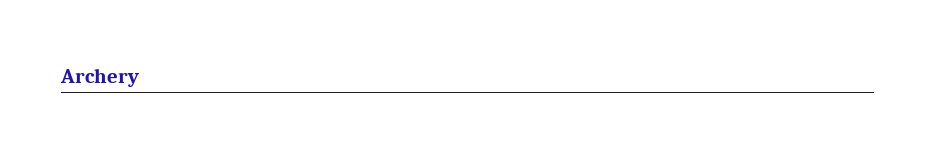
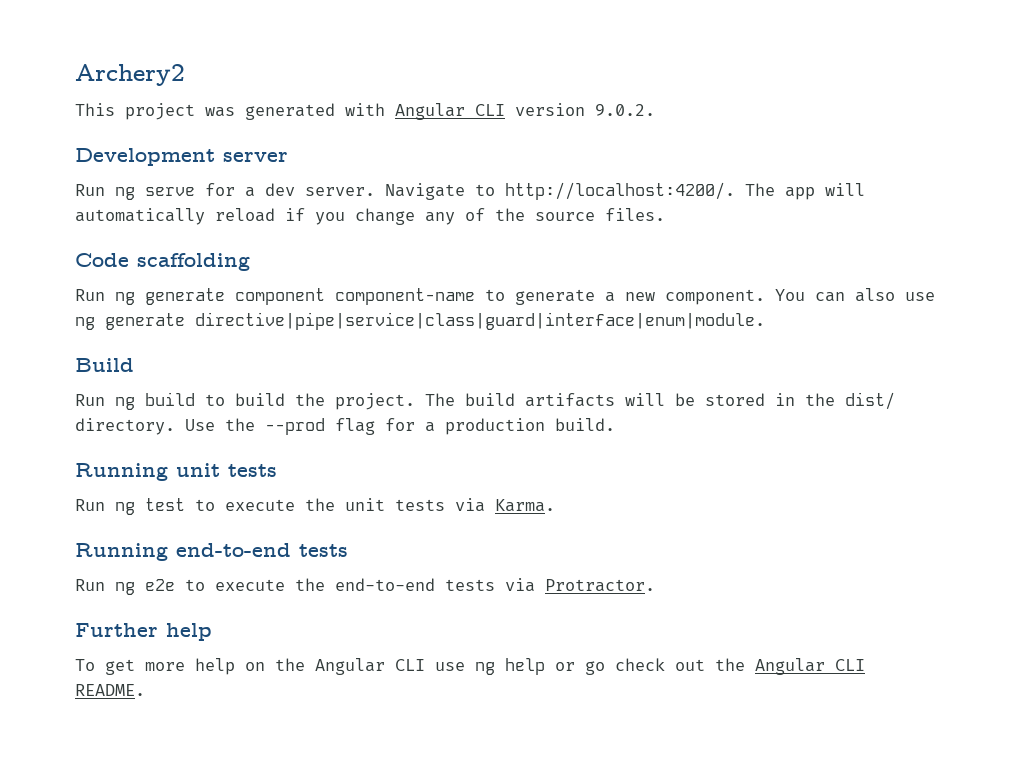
- Archery
+ Archery2
+ This project was generated with Angular CLI version 9.0.2.
+ Development server
+ Run ng serve for a dev server. Navigate to http://localhost:4200/. The app will automatically reload if you change any of the source files.
+ Code scaffolding
+ Run ng generate component component-name to generate a new component. You can also use ng generate directive|pipe|service|class|guard|interface|enum|module.
+ Build
+ Run ng build to build the project. The build artifacts will be stored in the dist/ directory. Use the --prod flag for a production build.
+ Running unit tests
+ Run ng test to execute the unit tests via Karma.
+ Running end-to-end tests
+ Run ng e2e to execute the end-to-end tests via Protractor.
+ Further help
+ To get more help on the Angular CLI use ng help or go check out the Angular CLI README.

